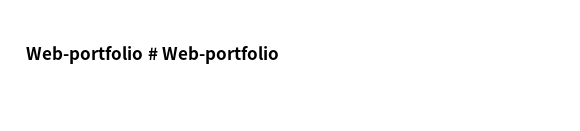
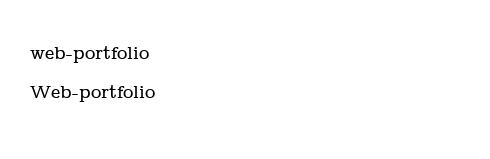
- Web-portfolio # Web-portfolio
+ web-portfolio
+ Web-portfolio

